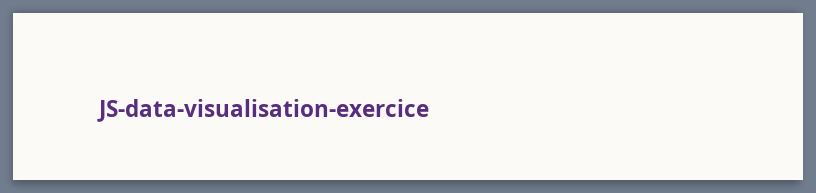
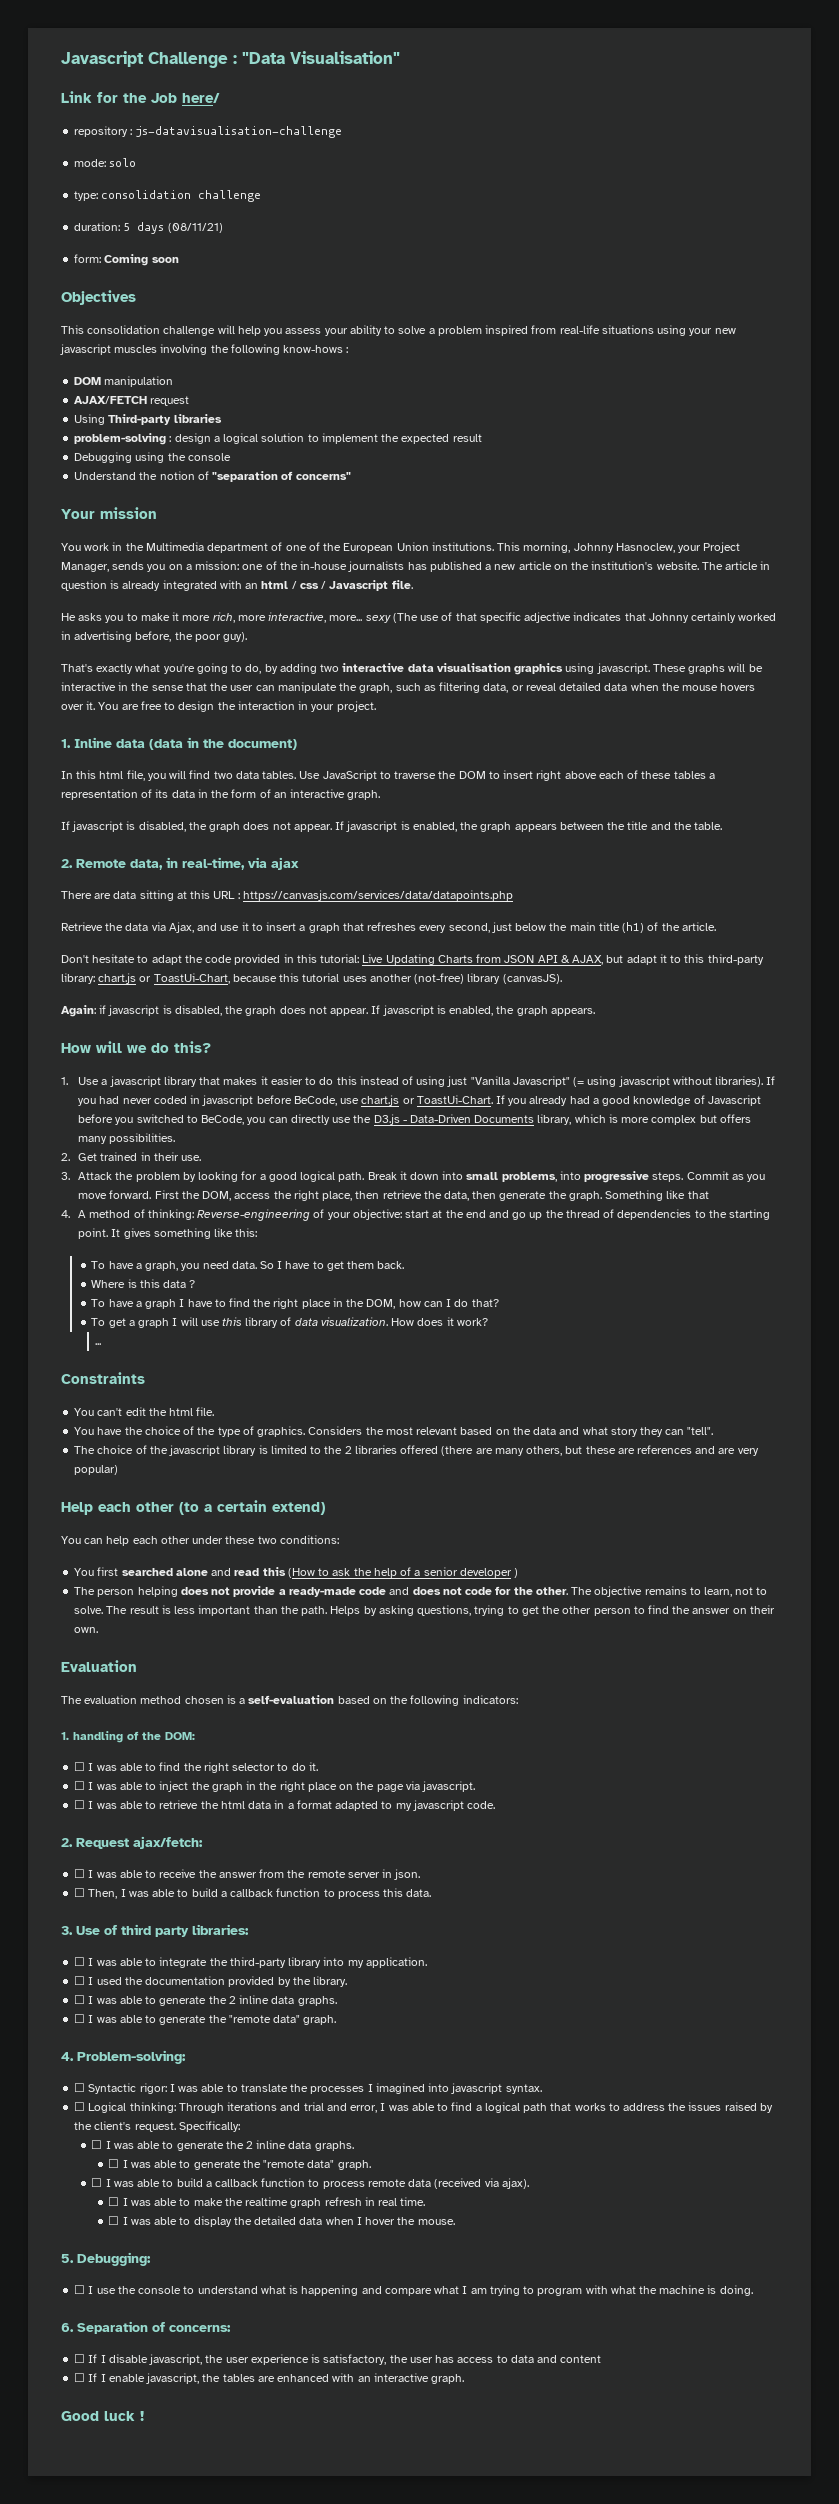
- JS-data-visualisation-exercice
+ Javascript Challenge : "Data Visualisation"
+ Link for the Job here/
+ repository : js-datavisualisation-challenge
+ mode: solo
+ type: consolidation challenge
+ duration: 5 days (08/11/21)
+ form: Coming soon
+ Objectives
+ This consolidation challenge will help you assess your ability to solve a problem inspired from real-life situations using your new javascript muscles involving the following know-hows :
+ DOM manipulation
+ AJAX/FETCH request
+ Using Third-party libraries
+ problem-solving : design a logical solution to implement the expected result
+ Debugging using the console
+ Understand the notion of "separation of concerns"
+ Your mission
+ You work in the Multimedia department of one of the European Union institutions. This morning, Johnny Hasnoclew, your Project Manager, sends you on a mission: one of the in-house journalists has published a new article on the institution's website. The article in question is already integrated with an html / css / Javascript file.
+ He asks you to make it more rich, more interactive, more... sexy (The use of that specific adjective indicates that Johnny certainly worked in advertising before, the poor guy).
+ That's exactly what you're going to do, by adding two interactive data visualisation graphics using javascript. These graphs will be interactive in the sense that the user can manipulate the graph, such as filtering data, or reveal detailed data when the mouse hovers over it. You are free to design the interaction in your project.
+ 1. Inline data (data in the document)
+ In this html file, you will find two data tables. Use JavaScript to traverse the DOM to insert right above each of these tables a representation of its data in the form of an interactive graph.
+ If javascript is disabled, the graph does not appear. If javascript is enabled, the graph appears between the title and the table.
+ 2. Remote data, in real-time, via ajax
+ There are data sitting at this URL : https://canvasjs.com/services/data/datapoints.php
+ Retrieve the data via Ajax, and use it to insert a graph that refreshes every second, just below the main title (h1) of the article.
+ Don't hesitate to adapt the code provided in this tutorial: Live Updating Charts from JSON API & AJAX, but adapt it to this third-party library: chart.js or ToastUi-Chart, because this tutorial uses another (not-free) library (canvasJS).
+ Again: if javascript is disabled, the graph does not appear. If javascript is enabled, the graph appears.
+ How will we do this?
+ 1. Use a javascript library that makes it easier to do this instead of using just "Vanilla Javascript" (= using javascript without libraries). If you had never coded in javascript before BeCode, use chart.js or ToastUi-Chart. If you already had a good knowledge of Javascript before you switched to BeCode, you can directly use the D3.js - Data-Driven Documents library, which is more complex but offers many possibilities.
+ 2. Get trained in their use.
+ 3. Attack the problem by looking for a good logical path. Break it down into small problems, into progressive steps. Commit as you move forward. First the DOM, access the right place, then retrieve the data, then generate the graph. Something like that
+ 4. A method of thinking: Reverse-engineering of your objective: start at the end and go up the thread of dependencies to the starting point. It gives something like this:
+ To have a graph, you need data. So I have to get them back.
+ Where is this data ?
+ To have a graph I have to find the right place in the DOM, how can I do that?
+ To get a graph I will use this library of data visualization. How does it work?
+ ...
+ Constraints
+ You can't edit the html file.
+ You have the choice of the type of graphics. Considers the most relevant based on the data and what story they can "tell".
+ The choice of the javascript library is limited to the 2 libraries offered (there are many others, but these are references and are very popular)
+ Help each other (to a certain extend)
+ You can help each other under these two conditions:
+ You first searched alone and read this (How to ask the help of a senior developer )
+ The person helping does not provide a ready-made code and does not code for the other. The objective remains to learn, not to solve. The result is less important than the path. Helps by asking questions, trying to get the other person to find the answer on their own.
+ Evaluation
+ The evaluation method chosen is a self-evaluation based on the following indicators:
+ 1. handling of the DOM:
+ ☐ I was able to find the right selector to do it.
+ ☐ I was able to inject the graph in the right place on the page via javascript.
+ ☐ I was able to retrieve the html data in a format adapted to my javascript code.
+ 2. Request ajax/fetch:
+ ☐ I was able to receive the answer from the remote server in json.
+ ☐ Then, I was able to build a callback function to process this data.
+ 3. Use of third party libraries:
+ ☐ I was able to integrate the third-party library into my application.
+ ☐ I used the documentation provided by the library.
+ ☐ I was able to generate the 2 inline data graphs.
+ ☐ I was able to generate the "remote data" graph.
+ 4. Problem-solving:
+ ☐ Syntactic rigor: I was able to translate the processes I imagined into javascript syntax.
+ ☐ Logical thinking: Through iterations and trial and error, I was able to find a logical path that works to address the issues raised by the client's request. Specifically:
+ ☐ I was able to generate the 2 inline data graphs.
+ ☐ I was able to generate the "remote data" graph.
+ ☐ I was able to build a callback function to process remote data (received via ajax).
+ ☐ I was able to make the realtime graph refresh in real time.
+ ☐ I was able to display the detailed data when I hover the mouse.
+ 5. Debugging:
+ ☐ I use the console to understand what is happening and compare what I am trying to program with what the machine is doing.
+ 6. Separation of concerns:
+ ☐ If I disable javascript, the user experience is satisfactory, the user has access to data and content
+ ☐ If I enable javascript, the tables are enhanced with an interactive graph.
+ Good luck !

